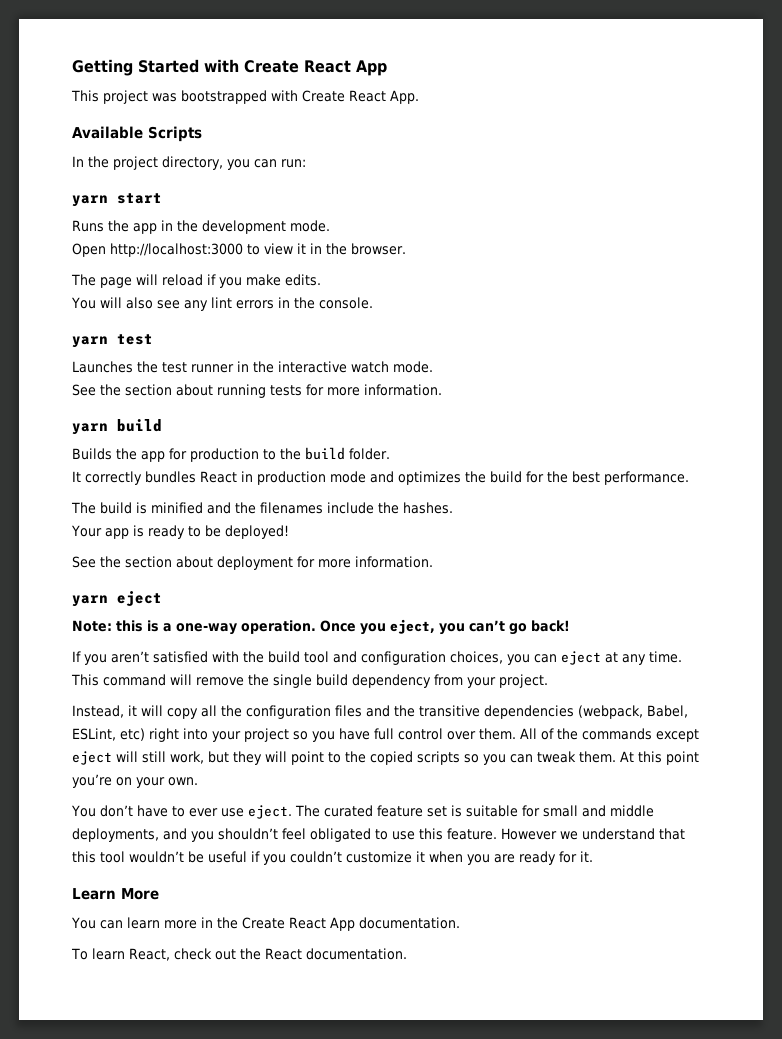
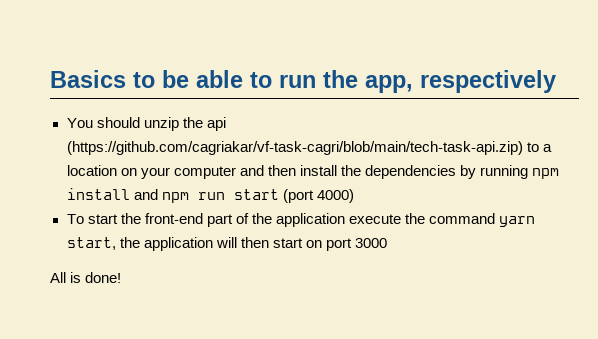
- Getting Started with Create React App
- This project was bootstrapped with Create React App.
- Available Scripts
- In the project directory, you can run:
- yarn start
- Runs the app in the development mode.
- Open http://localhost:3000 to view it in the browser.
- The page will reload if you make edits.
- You will also see any lint errors in the console.
- yarn test
- Launches the test runner in the interactive watch mode.
- See the section about running tests for more information.
- yarn build
- Builds the app for production to the build folder.
- It correctly bundles React in production mode and optimizes the build for the best performance.
- The build is minified and the filenames include the hashes.
- Your app is ready to be deployed!
- See the section about deployment for more information.
- yarn eject
- Note: this is a one-way operation. Once you eject, you can’t go back!
- If you aren’t satisfied with the build tool and configuration choices, you can eject at any time. This command will remove the single build dependency from your project.
- Instead, it will copy all the configuration files and the transitive dependencies (webpack, Babel, ESLint, etc) right into your project so you have full control over them. All of the commands except eject will still work, but they will point to the copied scripts so you can tweak them. At this point you’re on your own.
- You don’t have to ever use eject. The curated feature set is suitable for small and middle deployments, and you shouldn’t feel obligated to use this feature. However we understand that this tool wouldn’t be useful if you couldn’t customize it when you are ready for it.
- Learn More
- You can learn more in the Create React App documentation.
- To learn React, check out the React documentation.
+ Basics to be able to run the app, respectively
+ You should unzip the api (https://github.com/cagriakar/vf-task-cagri/blob/main/tech-task-api.zip) to a location on your computer and then install the dependencies by running npm install and npm run start (port 4000)
+ To start the front-end part of the application execute the command yarn start, the application will then start on port 3000
+ All is done!

